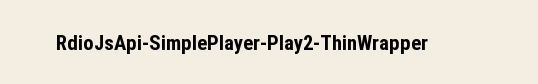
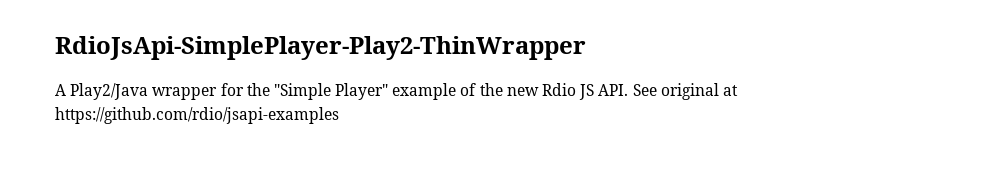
+ A Play2/Java wrapper for the "Simple Player" example of the new Rdio JS API. See original at https://github.com/rdio/jsapi-examples

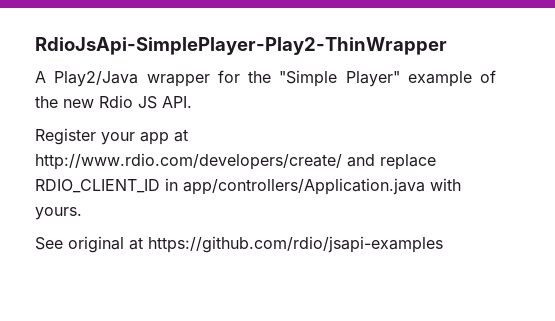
- A Play2/Java wrapper for the "Simple Player" example of the new Rdio JS API. See original at https://github.com/rdio/jsapi-examples
+ A Play2/Java wrapper for the "Simple Player" example of the new Rdio JS API.
+ Register your app at http://www.rdio.com/developers/create/ and replace RDIO_CLIENT_ID in app/controllers/Application.java with yours.
+ See original at https://github.com/rdio/jsapi-examples

